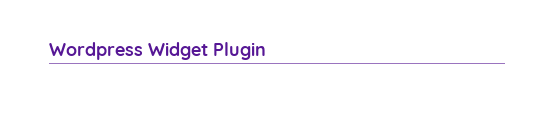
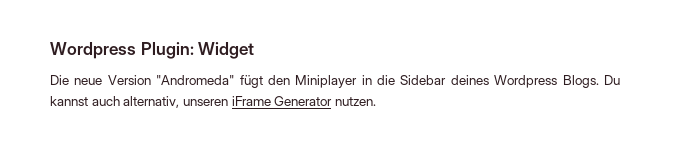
- Wordpress Widget Plugin
+ Wordpress Plugin: Widget
+ Die neue Version "Andromeda" fügt den Miniplayer in die Sidebar deines Wordpress Blogs. Du kannst auch alternativ, unseren iFrame Generator nutzen.

